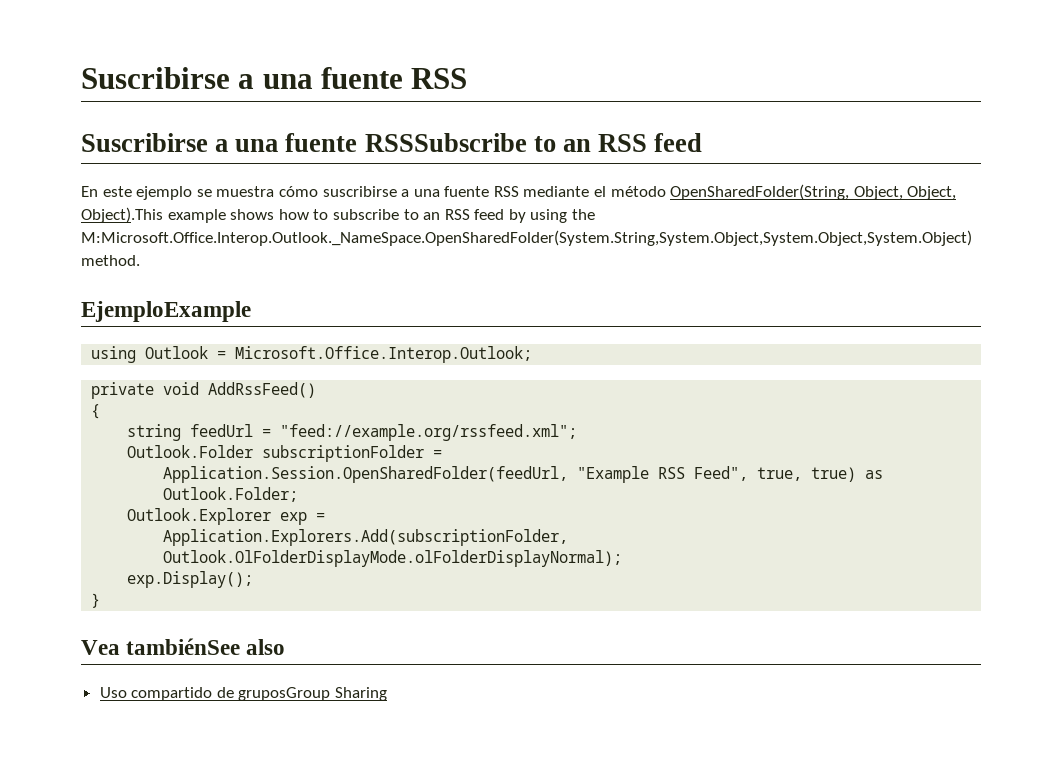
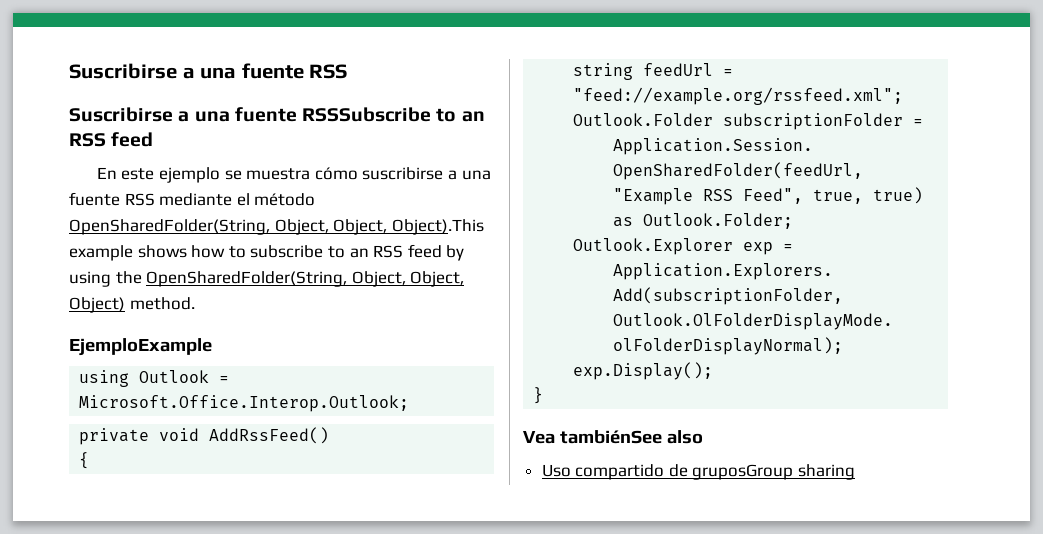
- En este ejemplo se muestra cómo suscribirse a una fuente RSS mediante el método OpenSharedFolder(String, Object, Object, Object).This example shows how to subscribe to an RSS feed by using the M:Microsoft.Office.Interop.Outlook._NameSpace.OpenSharedFolder(System.String,System.Object,System.Object,System.Object) method.
+ En este ejemplo se muestra cómo suscribirse a una fuente RSS mediante el método OpenSharedFolder(String, Object, Object, Object).This example shows how to subscribe to an RSS feed by using the OpenSharedFolder(String, Object, Object, Object) method.
- Uso compartido de gruposGroup Sharing
+ Uso compartido de gruposGroup sharing

